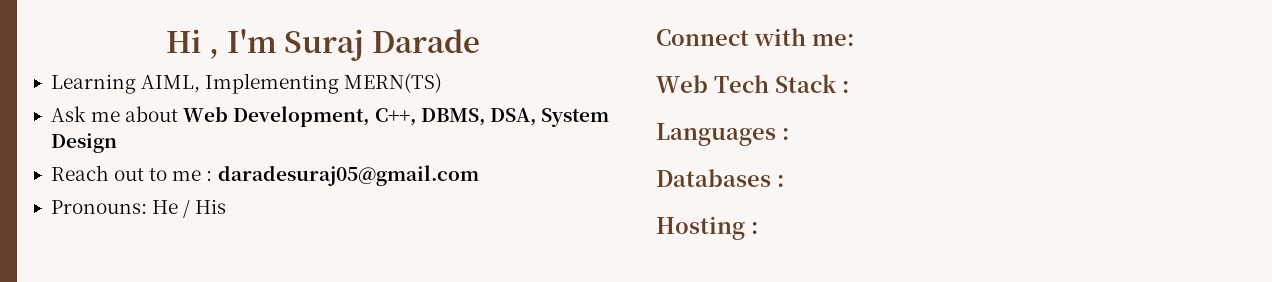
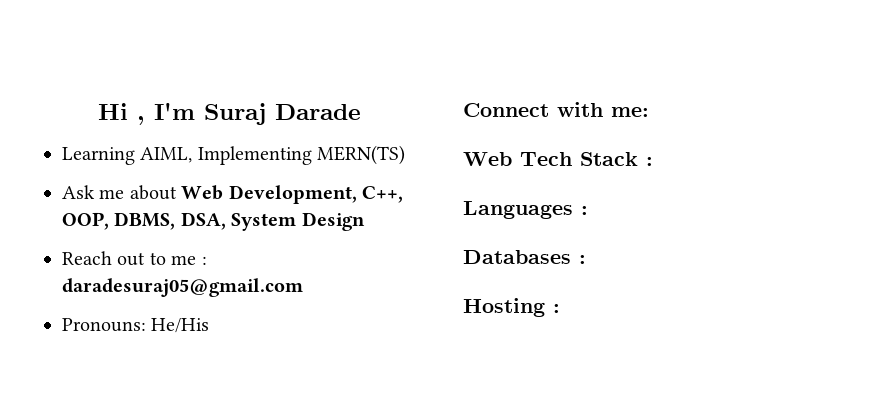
- Ask me about Web Development, C++, DBMS, DSA, System Design
+ Ask me about Web Development, C++, OOP, DBMS, DSA, System Design
- Pronouns: He / His
+ Pronouns: He/His

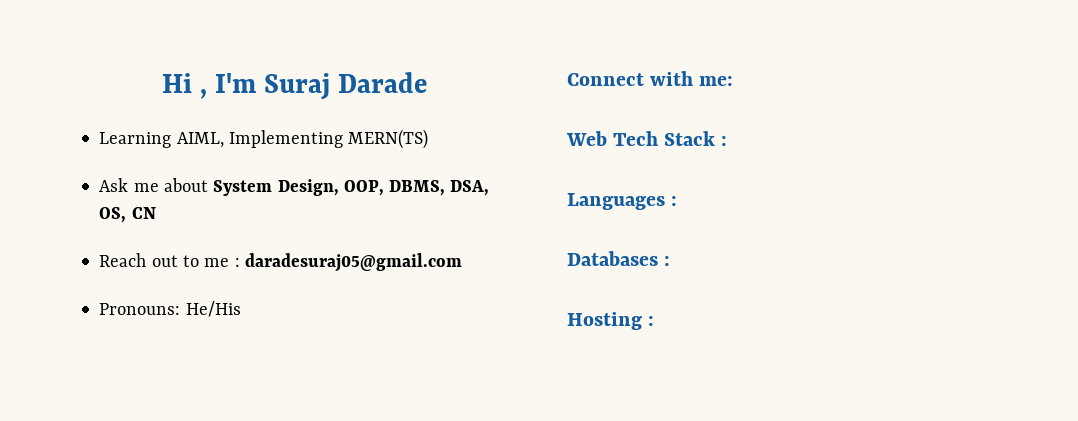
- Ask me about Web Development, C++, OOP, DBMS, DSA, System Design
+ Ask me about System Design, OOP, DBMS, DSA, OS, CN

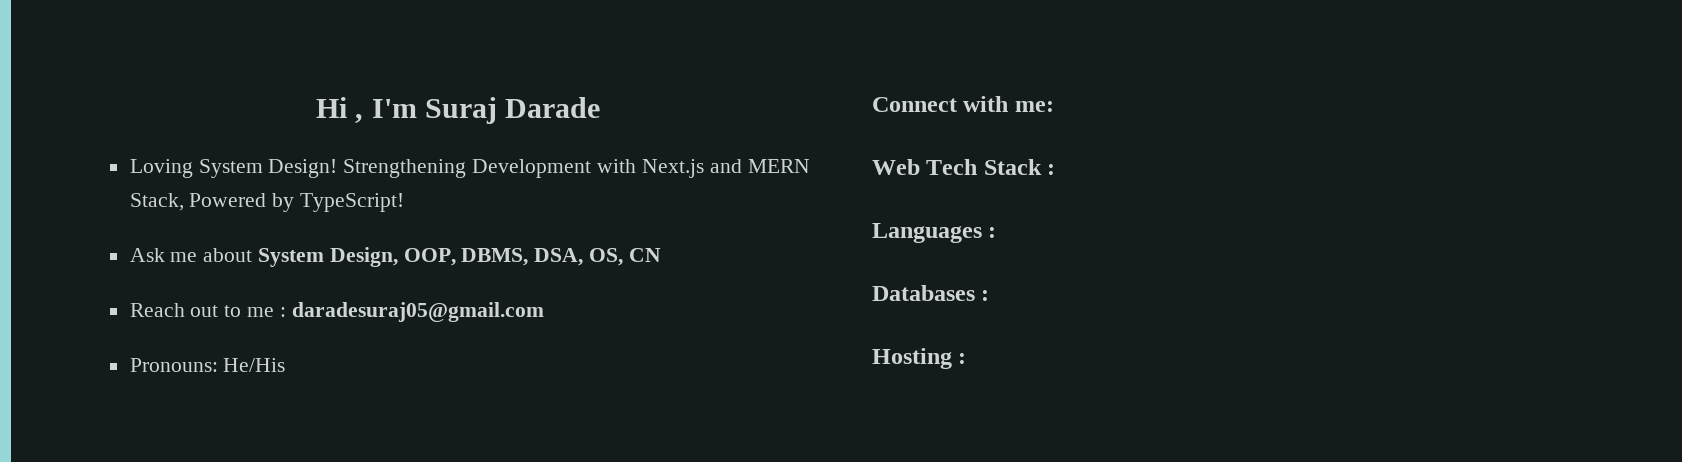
- Learning AIML, Implementing MERN(TS)
+ Loving System Design! Strengthening Development with Next.js and MERN Stack, Powered by TypeScript!

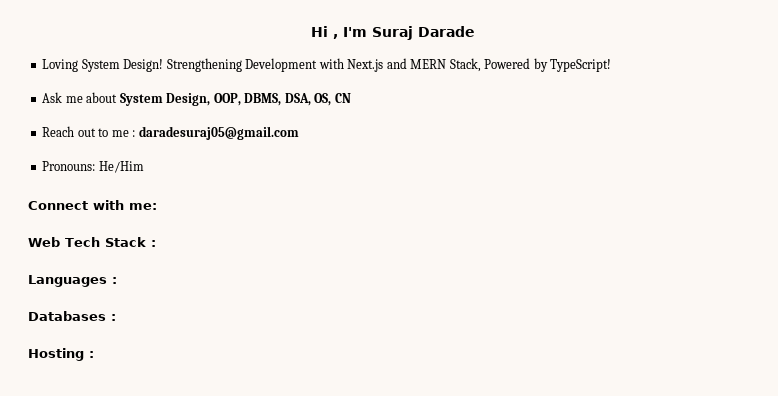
- Pronouns: He/His
+ Pronouns: He/Him

